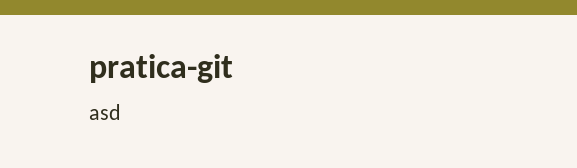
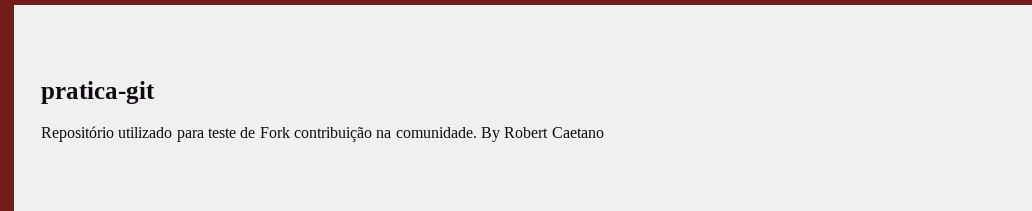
- asd
+ Repositório utilizado para teste de Fork contribuição na comunidade. By Robert Caetano

